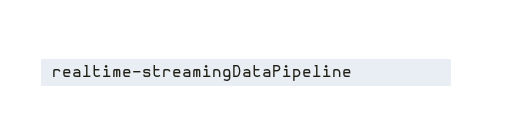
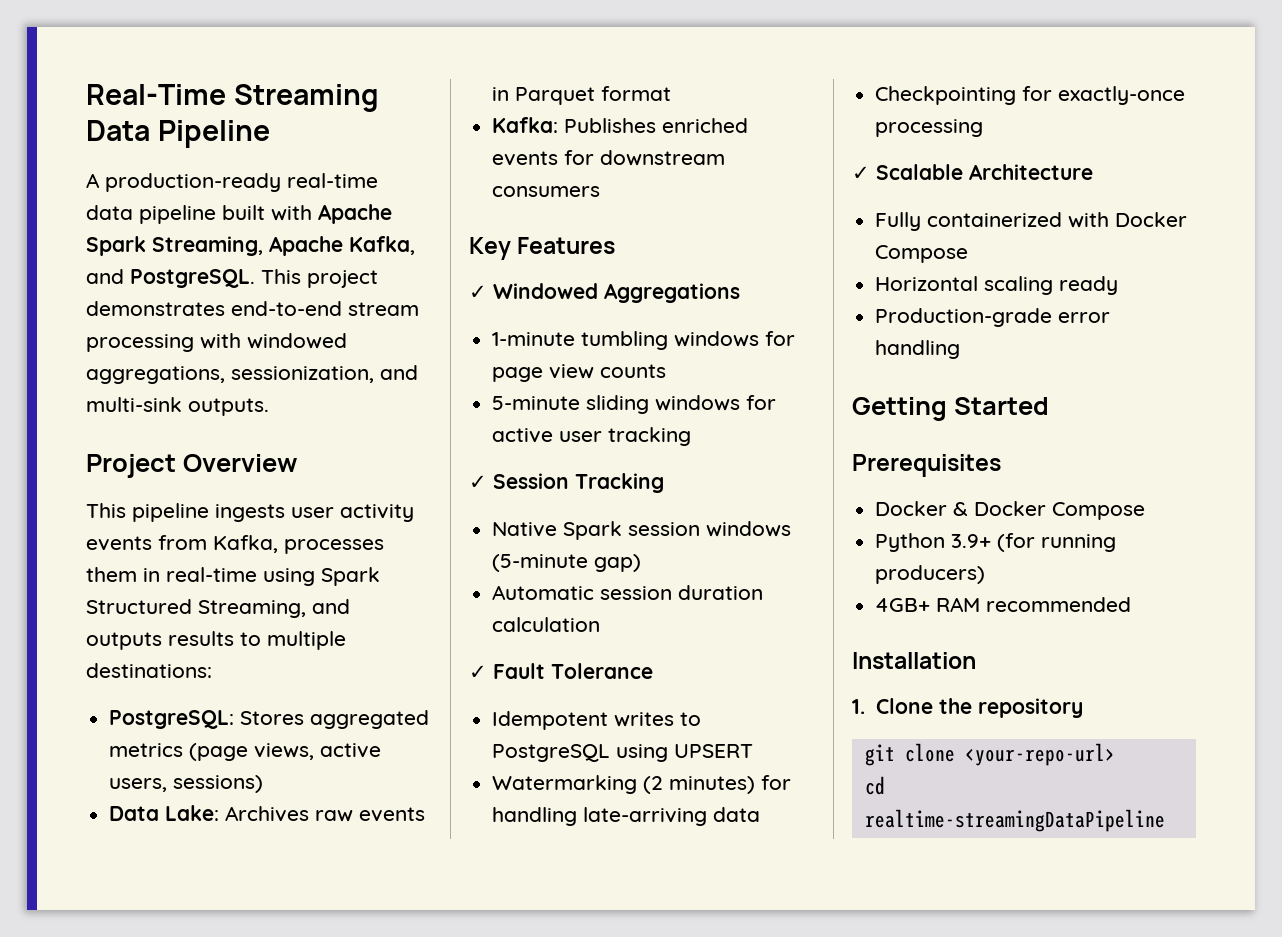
- realtime-streamingDataPipeline
+ Real-Time Streaming Data Pipeline
+ A production-ready real-time data pipeline built with Apache Spark Streaming, Apache Kafka, and PostgreSQL. This project demonstrates end-to-end stream processing with windowed aggregations, sessionization, and multi-sink outputs.
+ Project Overview
+ This pipeline ingests user activity events from Kafka, processes them in real-time using Spark Structured Streaming, and outputs results to multiple destinations:
+ PostgreSQL: Stores aggregated metrics (page views, active users, sessions)
+ Data Lake: Archives raw events in Parquet format
+ Kafka: Publishes enriched events for downstream consumers
+ Key Features
+ ✓ Windowed Aggregations
+ 1-minute tumbling windows for page view counts
+ 5-minute sliding windows for active user tracking
+ ✓ Session Tracking
+ Native Spark session windows (5-minute gap)
+ Automatic session duration calculation
+ ✓ Fault Tolerance
+ Idempotent writes to PostgreSQL using UPSERT
+ Watermarking (2 minutes) for handling late-arriving data
+ Checkpointing for exactly-once processing
+ ✓ Scalable Architecture
+ Fully containerized with Docker Compose
+ Horizontal scaling ready
+ Production-grade error handling
+ Getting Started
+ Prerequisites
+ Docker & Docker Compose
+ Python 3.9+ (for running producers)
+ 4GB+ RAM recommended
+ Installation
+ 1. Clone the repository
+ git clone <your-repo-url>
+ cd realtime-streamingDataPipeline

